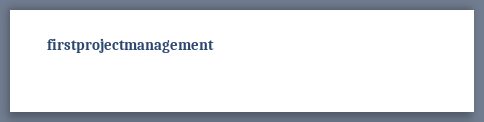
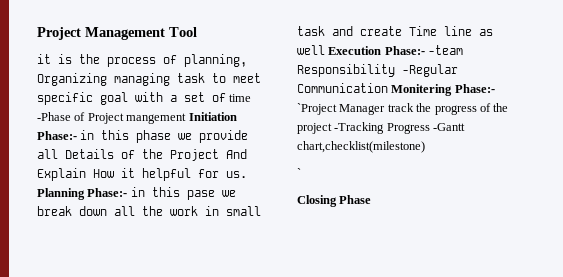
- firstprojectmanagement
+ Project Management Tool
+ it is the process of planning, Organizing managing task to meet specific goal with a set of time -Phase of Project mangement Initiation Phase:- in this phase we provide all Details of the Project And Explain How it helpful for us. Planning Phase:- in this pase we break down all the work in small task and create Time line as well Execution Phase:- -team Responsibility -Regular Communication Monitering Phase:- `Project Manager track the progress of the project -Tracking Progress -Gantt chart,checklist(milestone)
+ `
+ Closing Phase

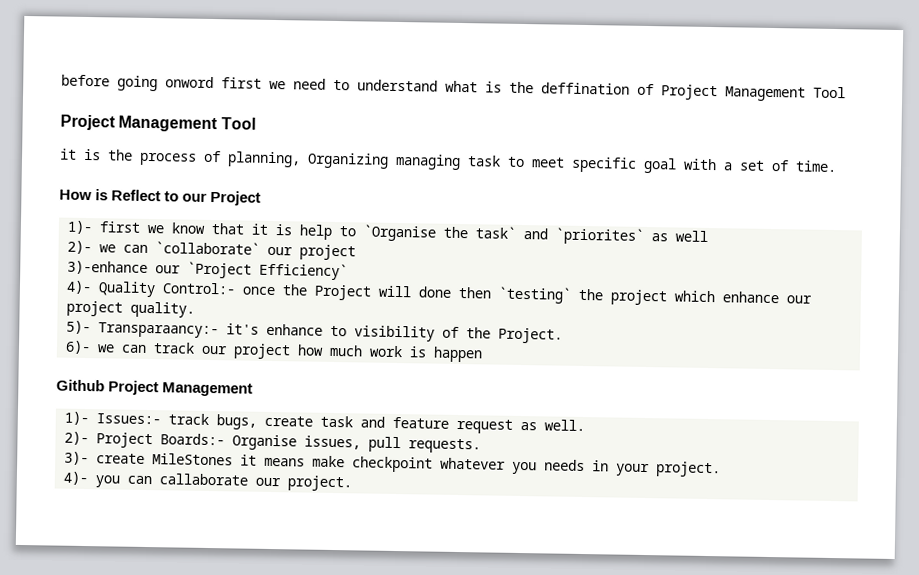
+ before going onword first we need to understand what is the deffination of Project Management Tool
- it is the process of planning, Organizing managing task to meet specific goal with a set of time -Phase of Project mangement Initiation Phase:- in this phase we provide all Details of the Project And Explain How it helpful for us. Planning Phase:- in this pase we break down all the work in small task and create Time line as well Execution Phase:- -team Responsibility -Regular Communication Monitering Phase:- `Project Manager track the progress of the project -Tracking Progress -Gantt chart,checklist(milestone)
- `
- Closing Phase
+ it is the process of planning, Organizing managing task to meet specific goal with a set of time.
+ How is Reflect to our Project
+ 1)- first we know that it is help to `Organise the task` and `priorites` as well
+ 2)- we can `collaborate` our project
+ 3)-enhance our `Project Efficiency`
+ 4)- Quality Control:- once the Project will done then `testing` the project which enhance our project quality.
+ 5)- Transparaancy:- it's enhance to visibility of the Project.
+ 6)- we can track our project how much work is happen
+ Github Project Management
+ 1)- Issues:- track bugs, create task and feature request as well.
+ 2)- Project Boards:- Organise issues, pull requests.
+ 3)- create MileStones it means make checkpoint whatever you needs in your project.
+ 4)- you can callaborate our project.

